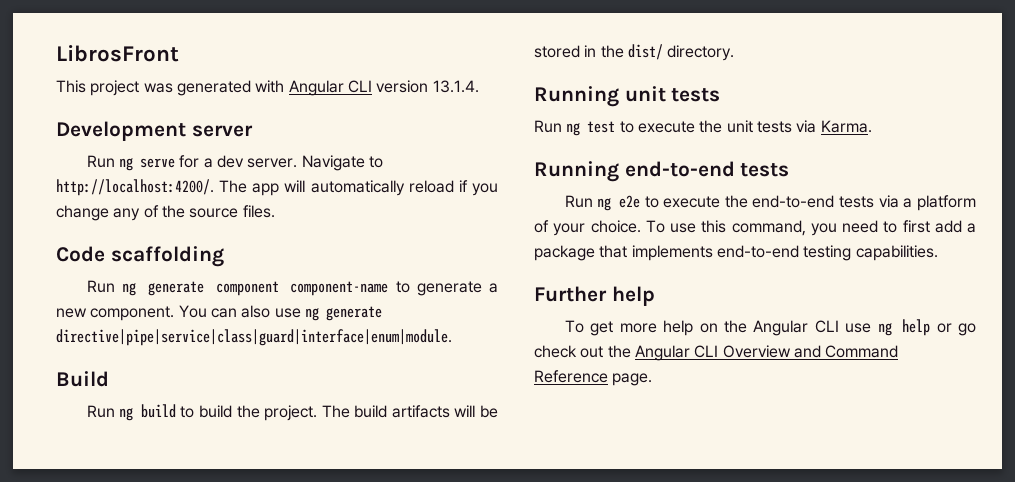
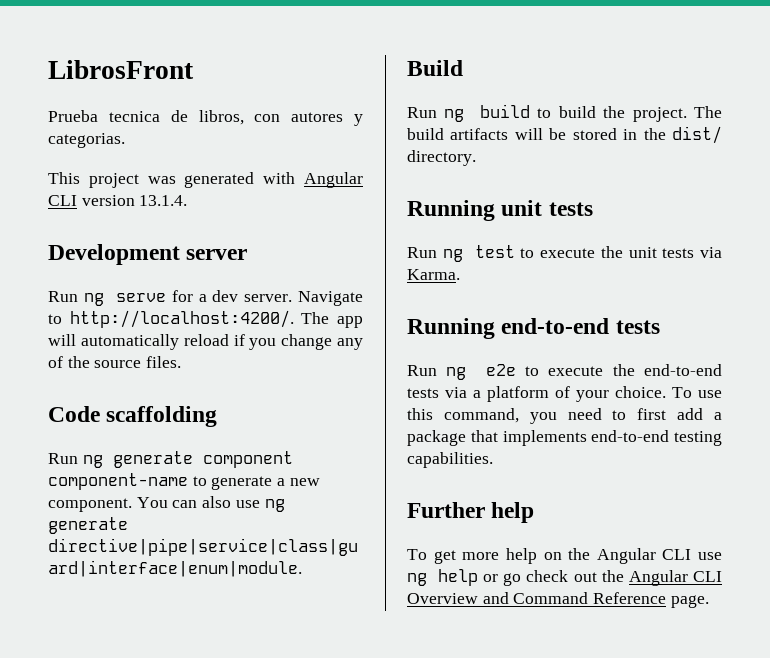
+ Prueba tecnica de libros, con autores y categorias.

